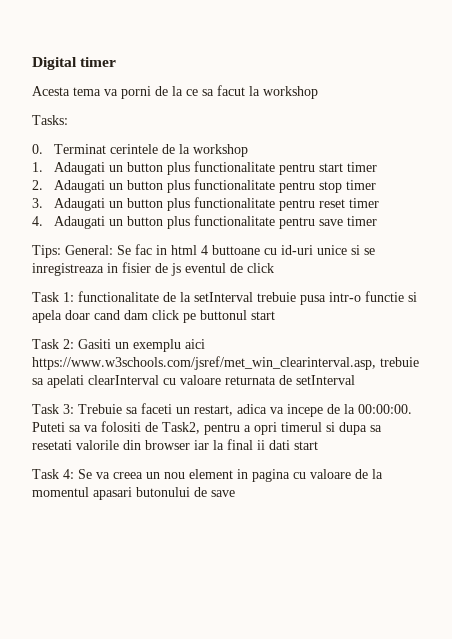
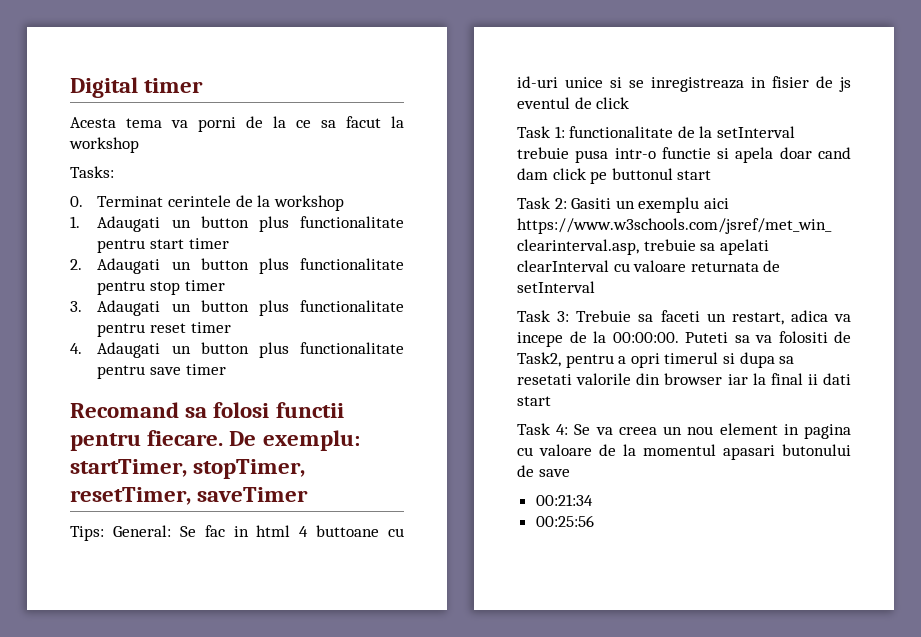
+ Recomand sa folosi functii pentru fiecare. De exemplu: startTimer, stopTimer, resetTimer, saveTimer
+ 00:21:34
+ 00:25:56

